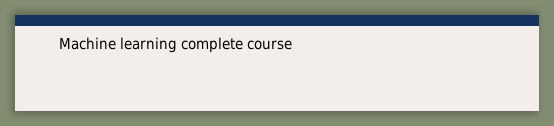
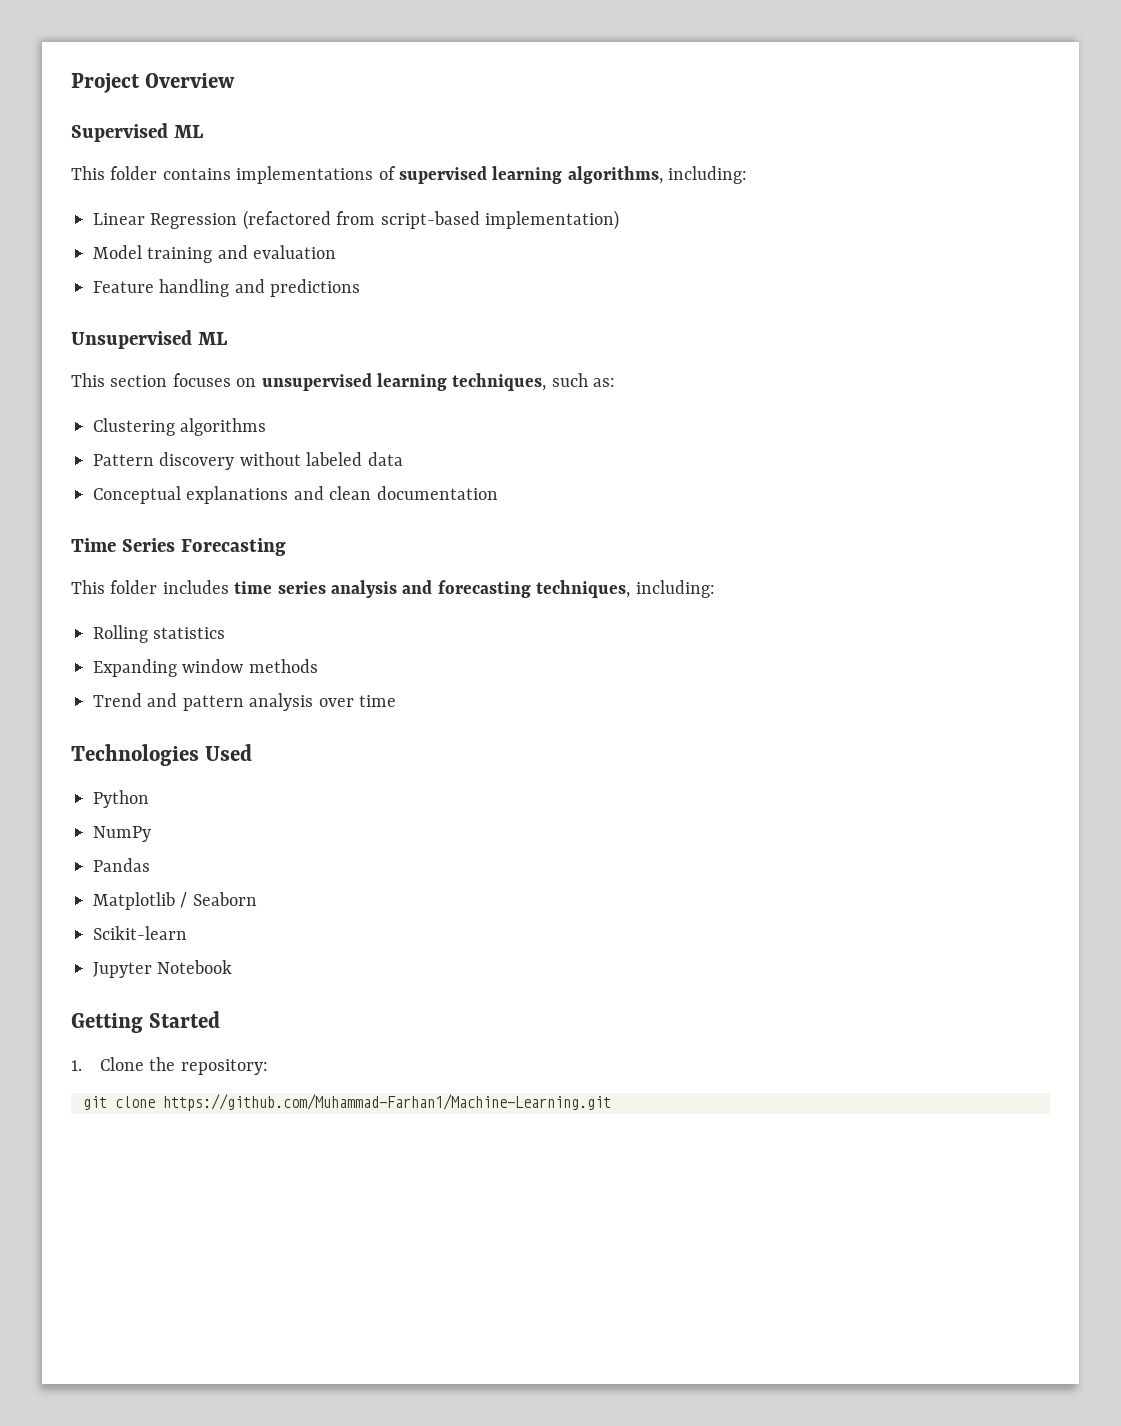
- Machine learning complete course
+ Project Overview
+ Supervised ML
+ This folder contains implementations of supervised learning algorithms, including:
+ Linear Regression (refactored from script-based implementation)
+ Model training and evaluation
+ Feature handling and predictions
+ Unsupervised ML
+ This section focuses on unsupervised learning techniques, such as:
+ Clustering algorithms
+ Pattern discovery without labeled data
+ Conceptual explanations and clean documentation
+ Time Series Forecasting
+ This folder includes time series analysis and forecasting techniques, including:
+ Rolling statistics
+ Expanding window methods
+ Trend and pattern analysis over time
+ Technologies Used
+ Python
+ NumPy
+ Pandas
+ Matplotlib / Seaborn
+ Scikit-learn
+ Jupyter Notebook
+ Getting Started
+ 1. Clone the repository:
+ git clone https://github.com/Muhammad-Farhan1/Machine-Learning.git

